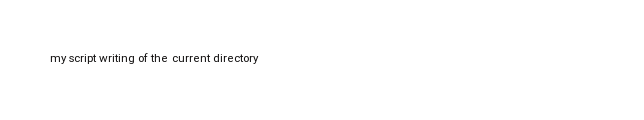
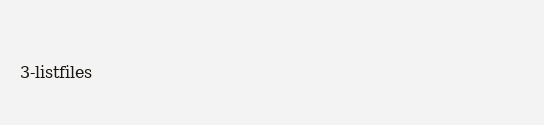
- my script writing of the current directory
+ 3-listfiles

